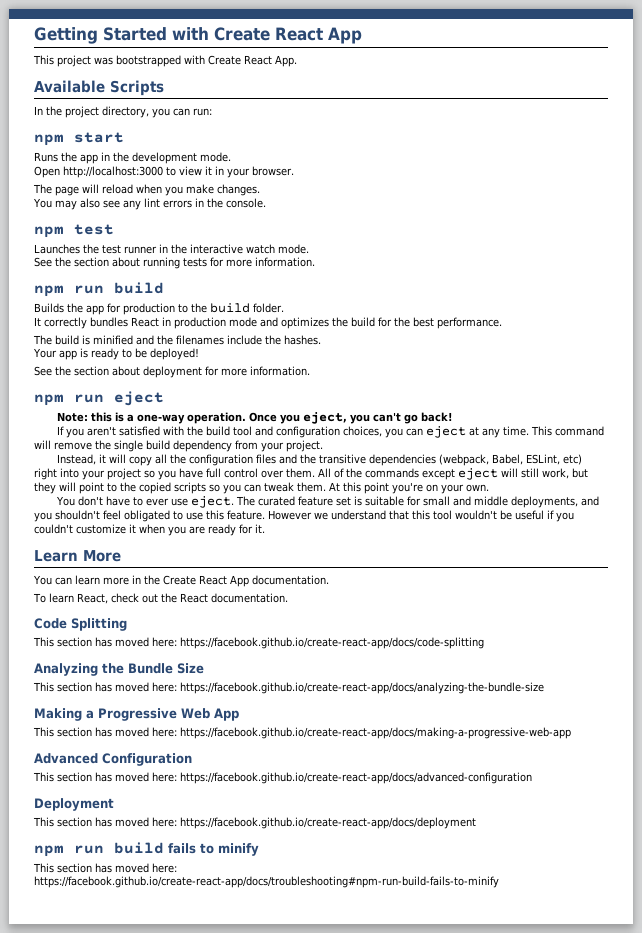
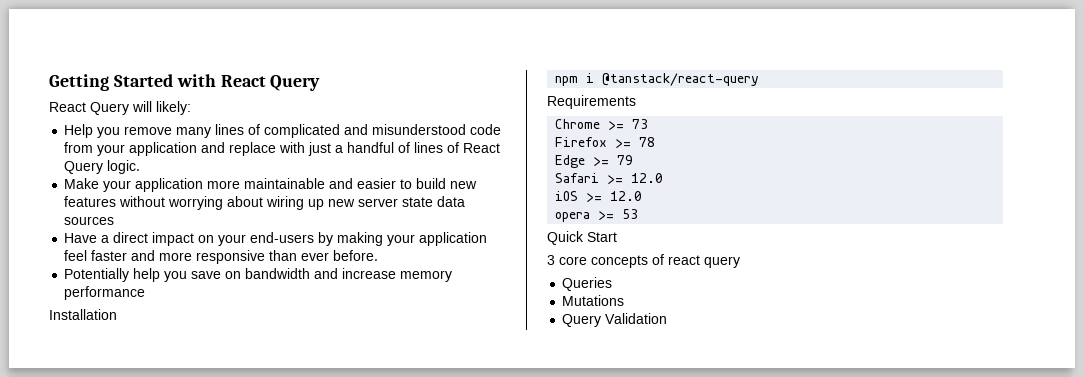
- Getting Started with Create React App
- This project was bootstrapped with Create React App.
- Available Scripts
- In the project directory, you can run:
- npm start
- Runs the app in the development mode.
- Open http://localhost:3000 to view it in your browser.
- The page will reload when you make changes.
- You may also see any lint errors in the console.
- npm test
- Launches the test runner in the interactive watch mode.
- See the section about running tests for more information.
- npm run build
- Builds the app for production to the build folder.
- It correctly bundles React in production mode and optimizes the build for the best performance.
- The build is minified and the filenames include the hashes.
- Your app is ready to be deployed!
- See the section about deployment for more information.
- npm run eject
- Note: this is a one-way operation. Once you eject, you can't go back!
- If you aren't satisfied with the build tool and configuration choices, you can eject at any time. This command will remove the single build dependency from your project.
- Instead, it will copy all the configuration files and the transitive dependencies (webpack, Babel, ESLint, etc) right into your project so you have full control over them. All of the commands except eject will still work, but they will point to the copied scripts so you can tweak them. At this point you're on your own.
- You don't have to ever use eject. The curated feature set is suitable for small and middle deployments, and you shouldn't feel obligated to use this feature. However we understand that this tool wouldn't be useful if you couldn't customize it when you are ready for it.
- Learn More
- You can learn more in the Create React App documentation.
- To learn React, check out the React documentation.
- Code Splitting
- This section has moved here: https://facebook.github.io/create-react-app/docs/code-splitting
- Analyzing the Bundle Size
- This section has moved here: https://facebook.github.io/create-react-app/docs/analyzing-the-bundle-size
- Making a Progressive Web App
- This section has moved here: https://facebook.github.io/create-react-app/docs/making-a-progressive-web-app
- Advanced Configuration
- This section has moved here: https://facebook.github.io/create-react-app/docs/advanced-configuration
- Deployment
- This section has moved here: https://facebook.github.io/create-react-app/docs/deployment
- npm run build fails to minify
- This section has moved here: https://facebook.github.io/create-react-app/docs/troubleshooting#npm-run-build-fails-to-minify
+ Getting Started with React Query
+ React Query will likely:
+ Help you remove many lines of complicated and misunderstood code from your application and replace with just a handful of lines of React Query logic.
+ Make your application more maintainable and easier to build new features without worrying about wiring up new server state data sources
+ Have a direct impact on your end-users by making your application feel faster and more responsive than ever before.
+ Potentially help you save on bandwidth and increase memory performance
+ Installation
+ npm i @tanstack/react-query
+ Requirements
+ Chrome >= 73
+ Firefox >= 78
+ Edge >= 79
+ Safari >= 12.0
+ iOS >= 12.0
+ opera >= 53
+ Quick Start
+ 3 core concepts of react query
+ Queries
+ Mutations
+ Query Validation

